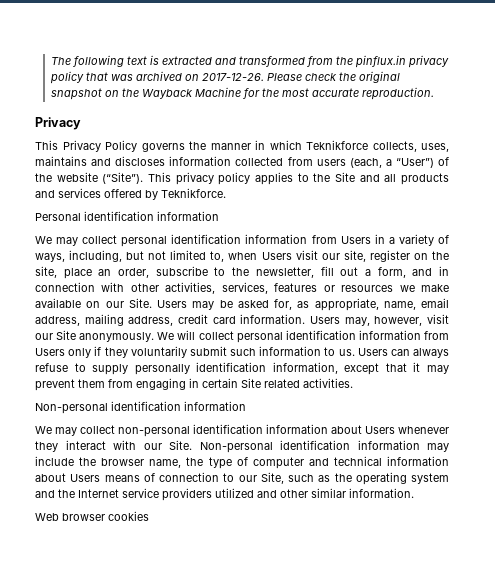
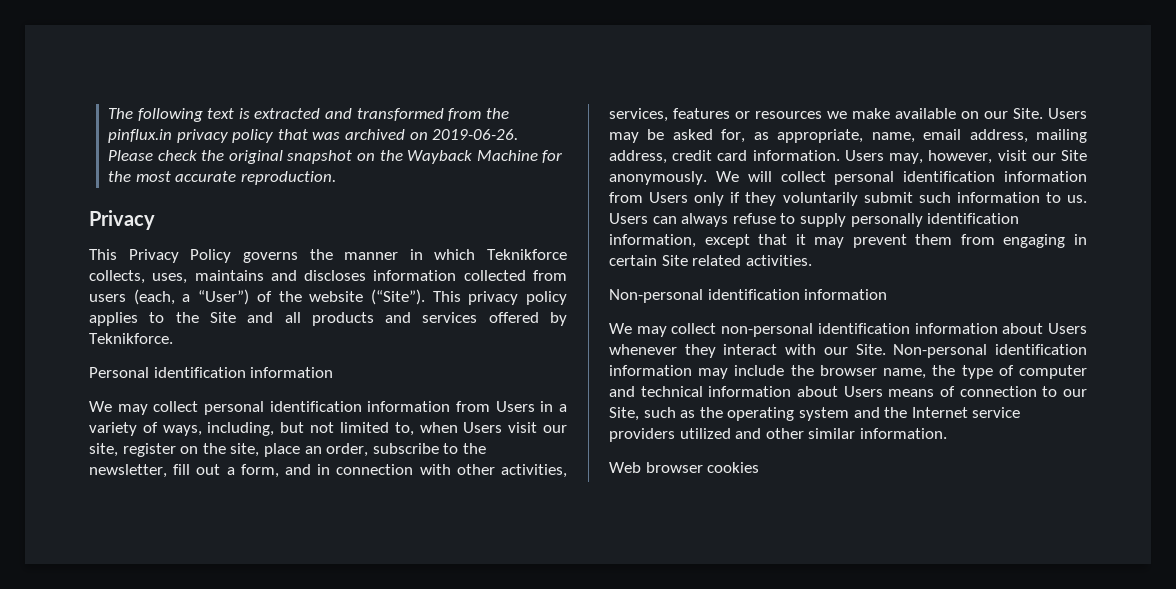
- The following text is extracted and transformed from the pinflux.in privacy policy that was archived on 2017-12-26.
+ The following text is extracted and transformed from the pinflux.in privacy policy that was archived on 2019-06-26.

